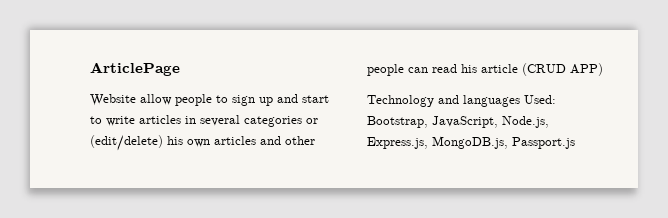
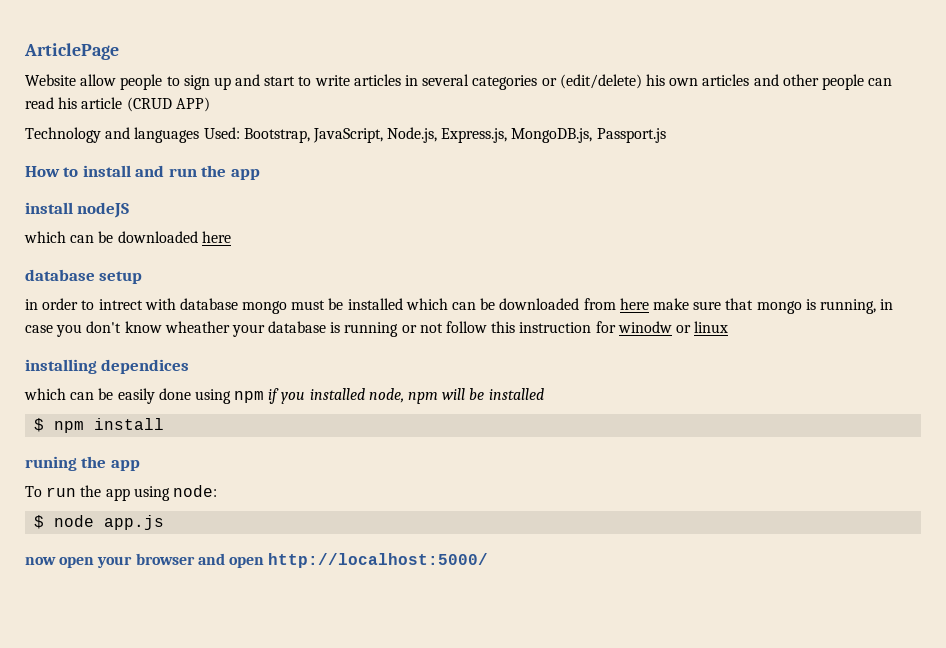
+ How to install and run the app
+ install nodeJS
+ which can be downloaded here
+ database setup
+ in order to intrect with database mongo must be installed which can be downloaded from here make sure that mongo is running, in case you don't know wheather your database is running or not follow this instruction for winodw or linux
+ installing dependices
+ which can be easily done using npm if you installed node, npm will be installed
+ $ npm install
+ runing the app
+ To run the app using node:
+ $ node app.js
+ now open your browser and open http://localhost:5000/

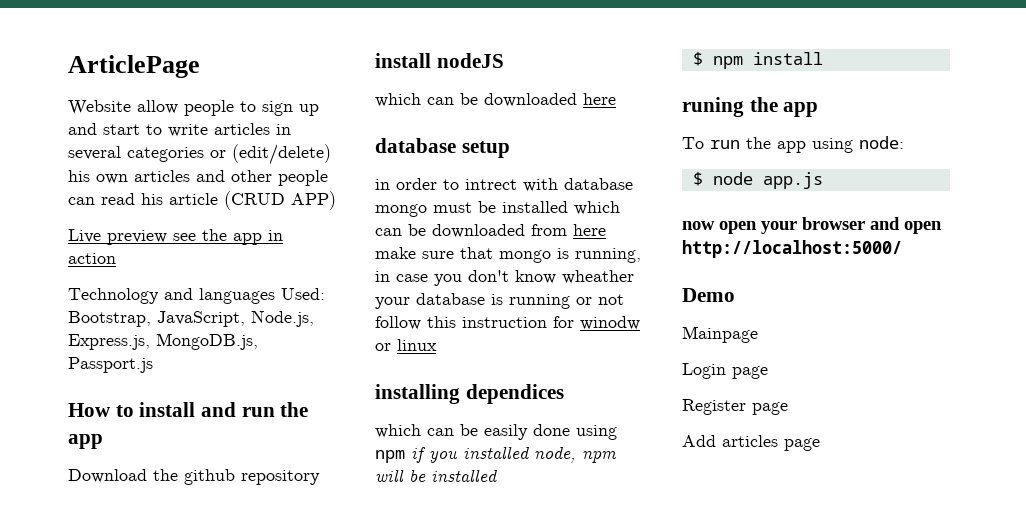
+ Live preview see the app in action
+ Download the github repository
+ Demo
+ Mainpage
+ Login page
+ Register page
+ Add articles page

